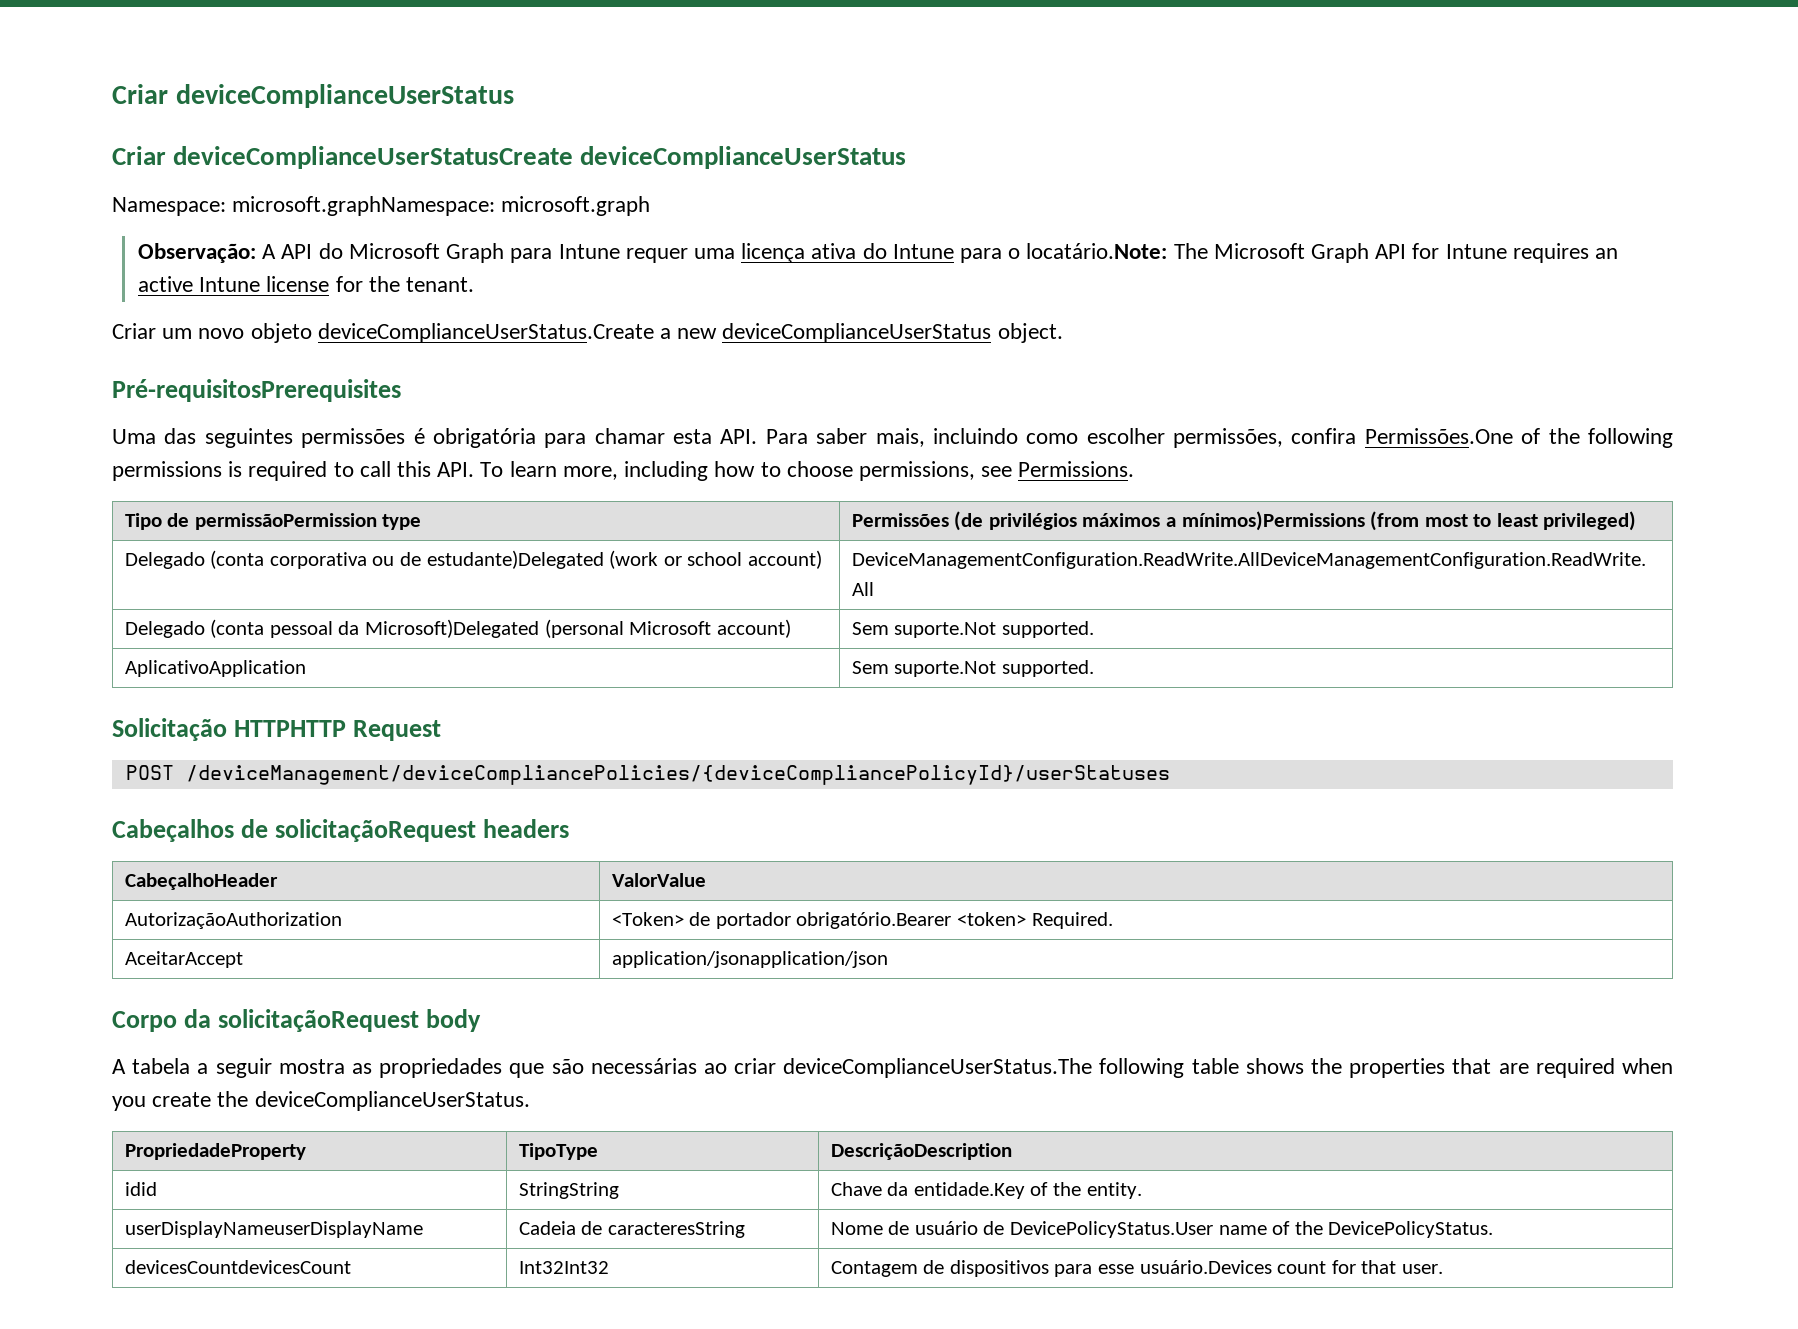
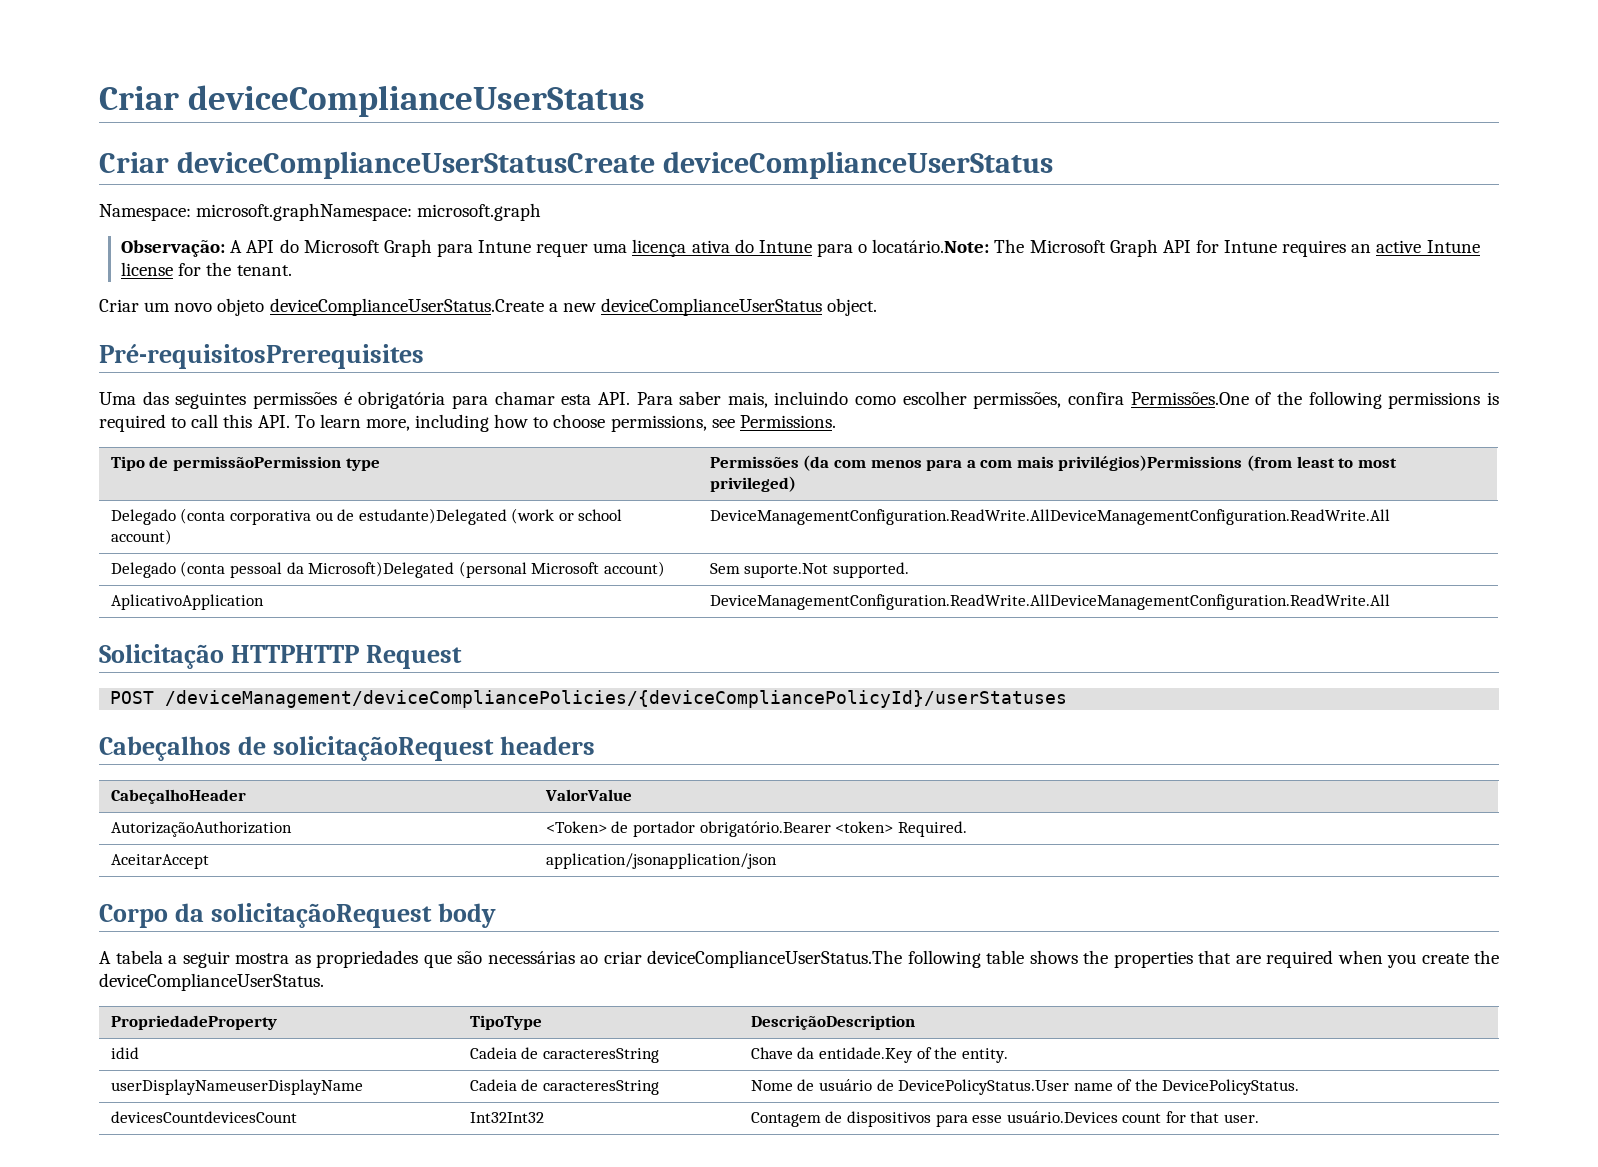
- Tipo de permissãoPermission type | Permissões (de privilégios máximos a mínimos)Permissions (from most to least privileged)
+ Tipo de permissãoPermission type | Permissões (da com menos para a com mais privilégios)Permissions (from least to most privileged)
- AplicativoApplication | Sem suporte.Not supported.
+ AplicativoApplication | DeviceManagementConfiguration.ReadWrite.AllDeviceManagementConfiguration.ReadWrite.All
- idid | StringString | Chave da entidade.Key of the entity.
+ idid | Cadeia de caracteresString | Chave da entidade.Key of the entity.

